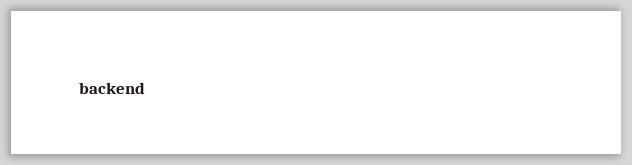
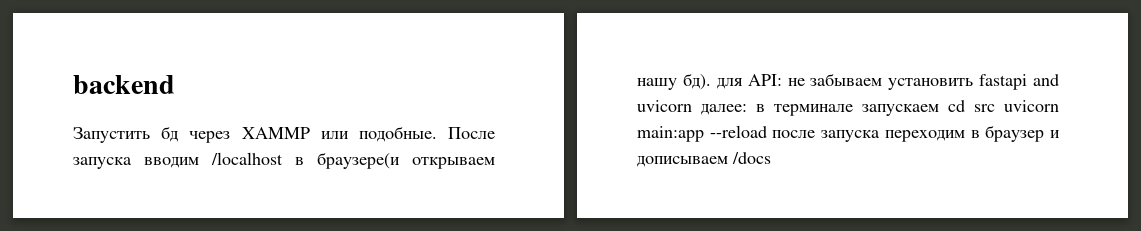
+ Запустить бд через XAMMP или подобные. После запуска вводим /localhost в браузере(и открываем нашу бд). для API: не забываем установить fastapi and uvicorn далее: в терминале запускаем cd src uvicorn main:app --reload после запуска переходим в браузер и дописываем /docs

